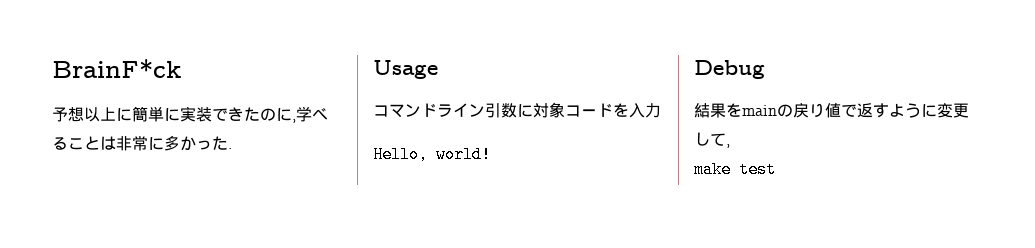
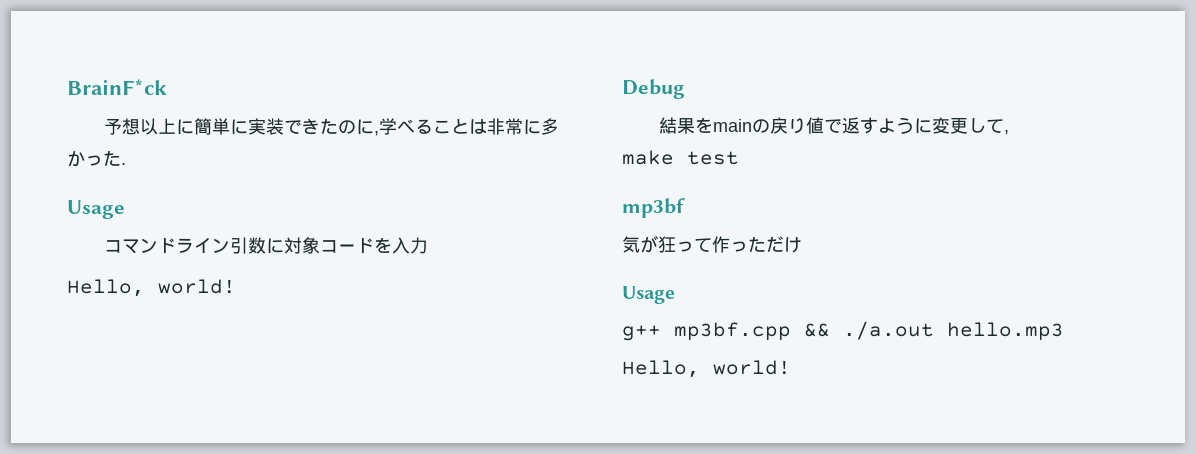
+ mp3bf
+ 気が狂って作っただけ
+ Usage
+ g++ mp3bf.cpp && ./a.out hello.mp3
+ Hello, world!

